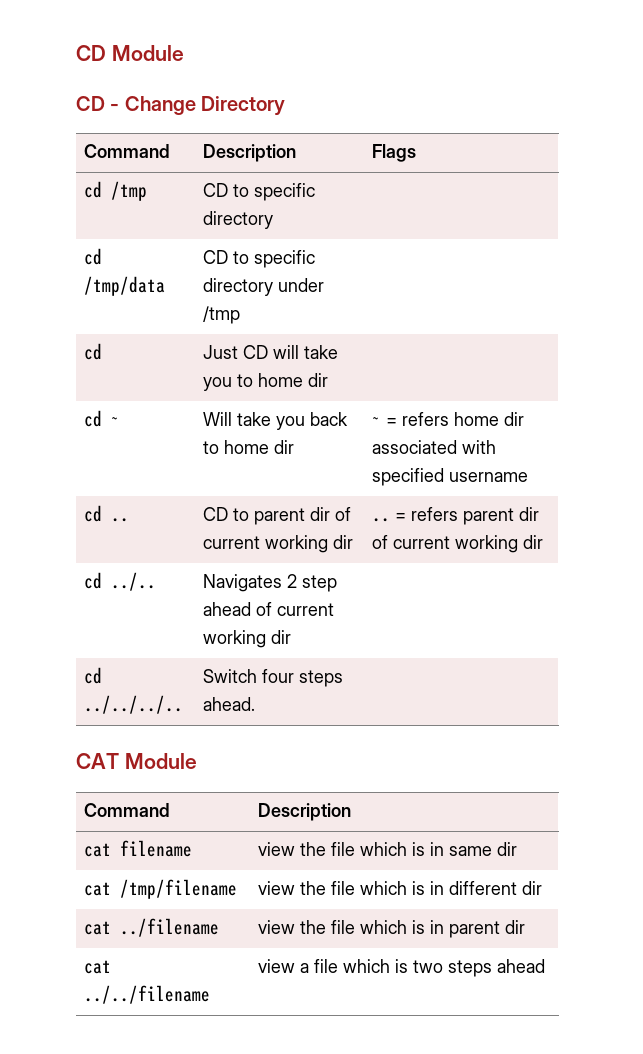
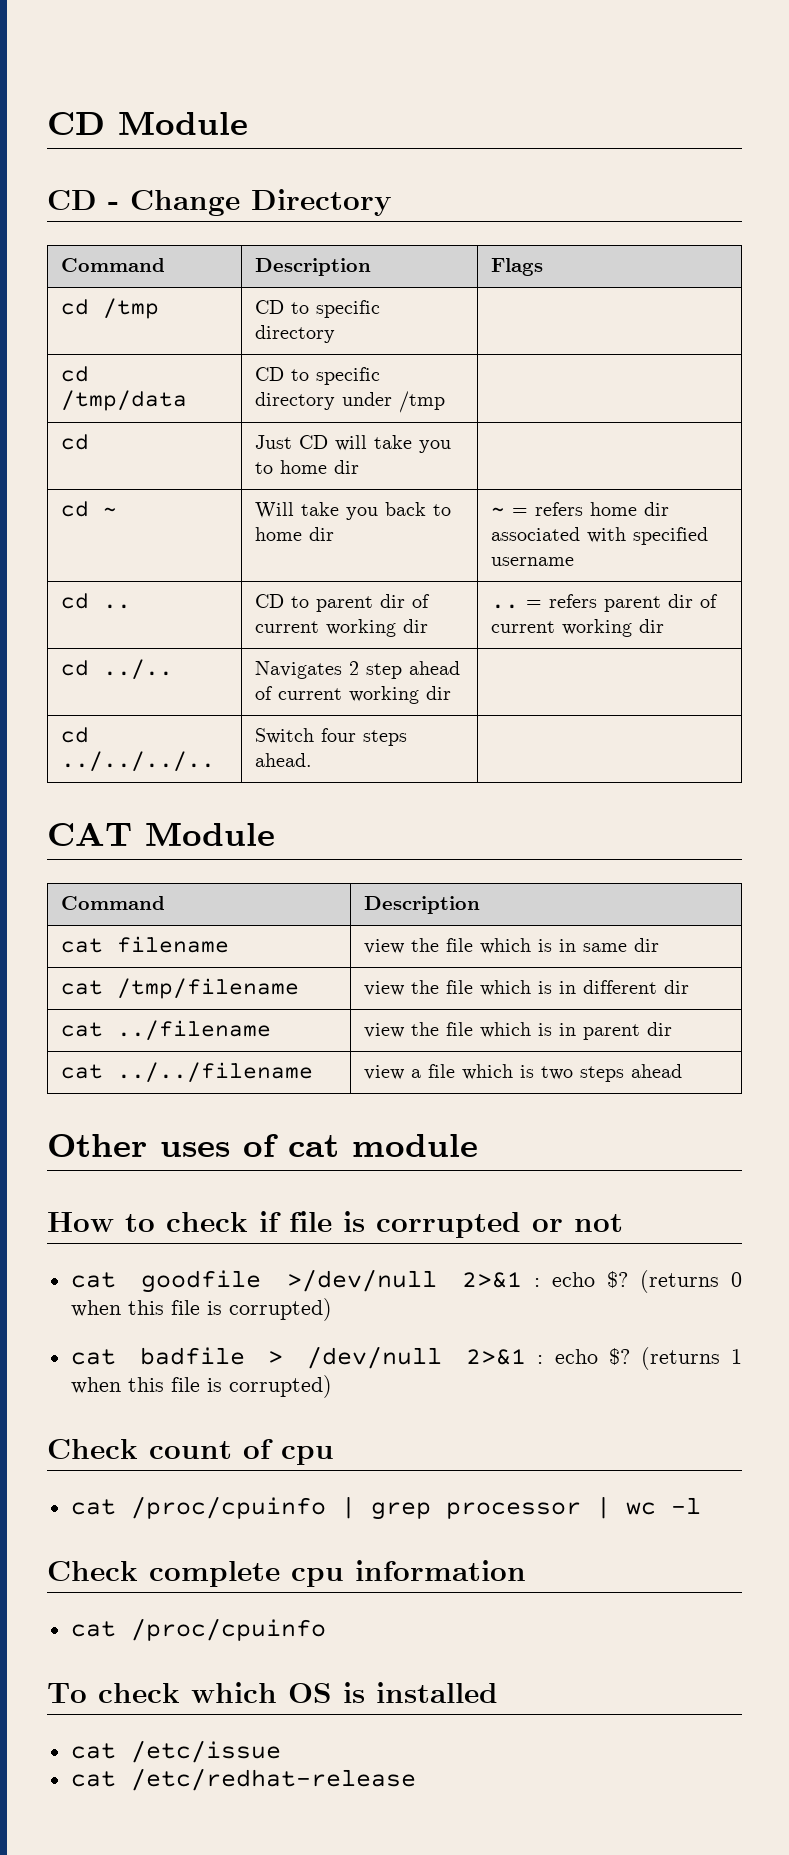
+ Other uses of cat module
+ How to check if file is corrupted or not
+ cat goodfile >/dev/null 2>&1 : echo $? (returns 0 when this file is corrupted)
+ cat badfile > /dev/null 2>&1 : echo $? (returns 1 when this file is corrupted)
+ Check count of cpu
+ cat /proc/cpuinfo | grep processor | wc -l
+ Check complete cpu information
+ cat /proc/cpuinfo
+ To check which OS is installed
+ cat /etc/issue
+ cat /etc/redhat-release

